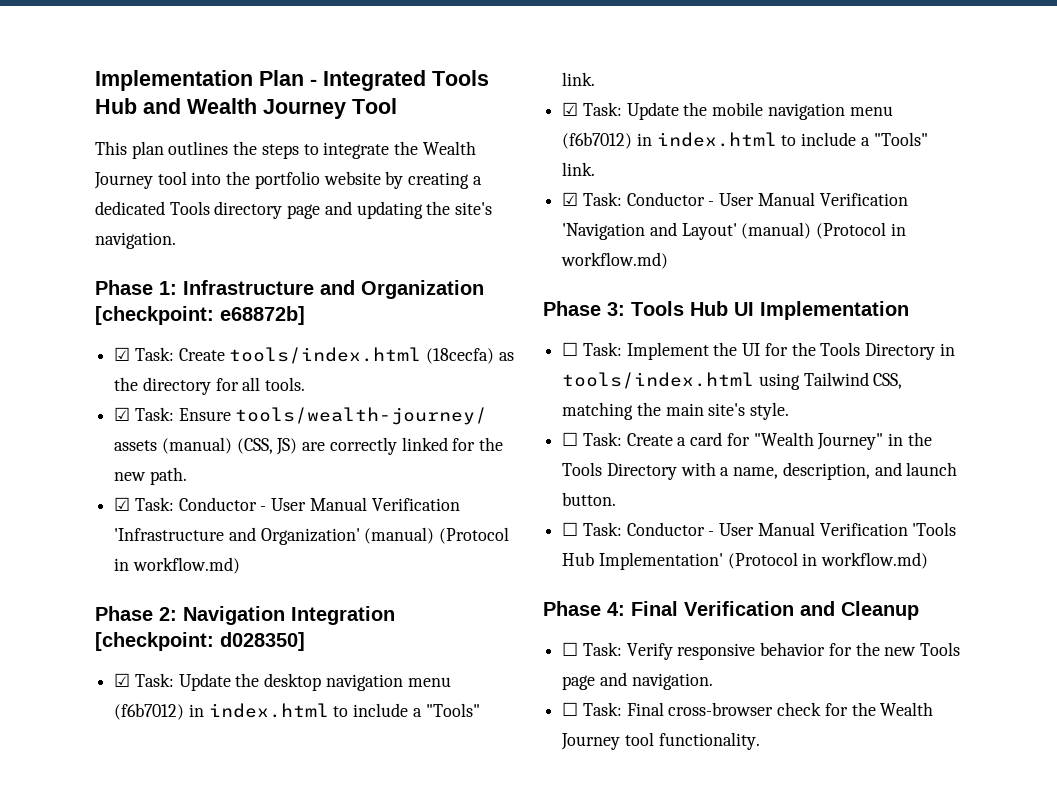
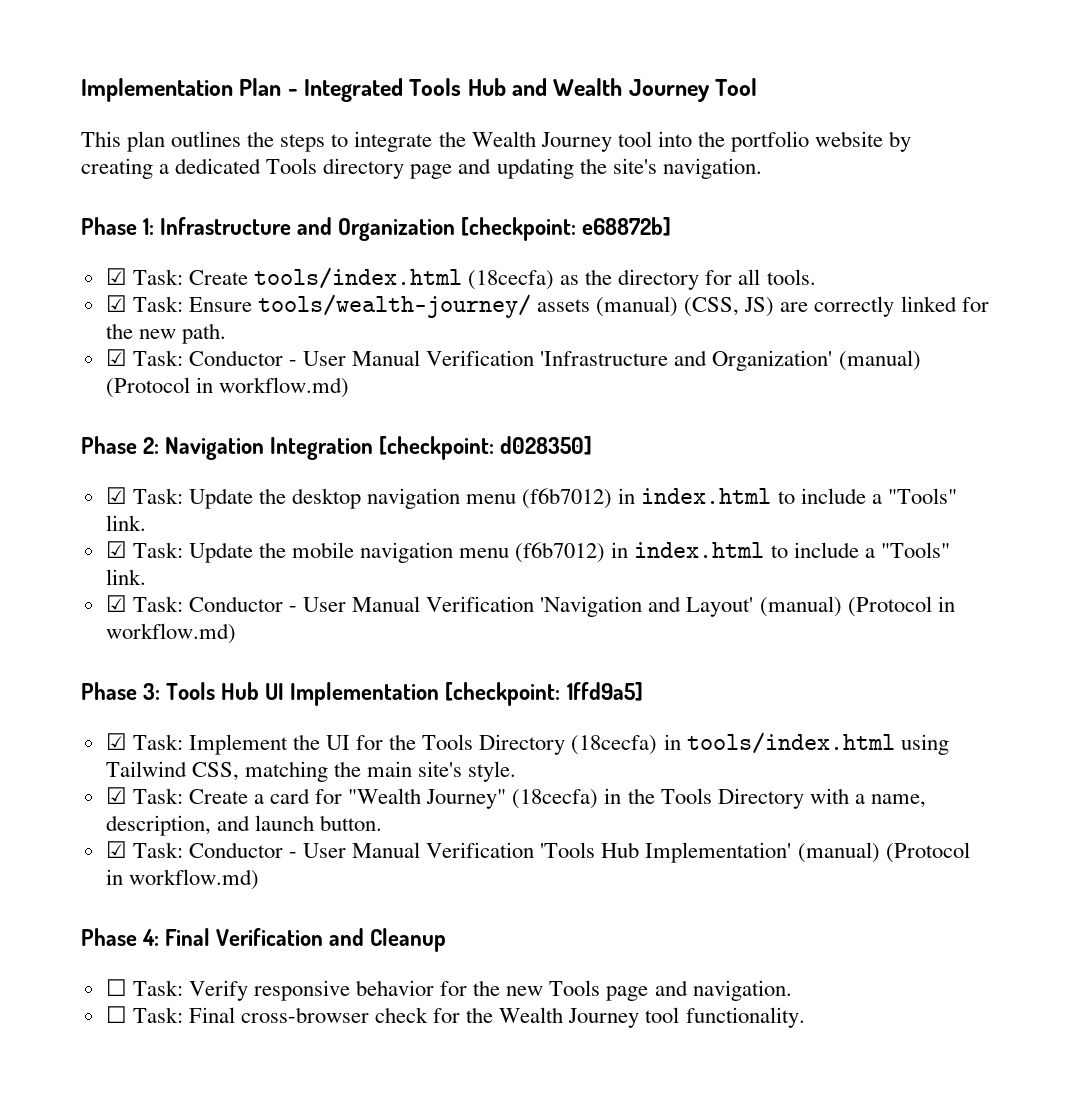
- Phase 3: Tools Hub UI Implementation
- ☐ Task: Implement the UI for the Tools Directory in tools/index.html using Tailwind CSS, matching the main site's style.
+ Phase 3: Tools Hub UI Implementation [checkpoint: 1ffd9a5]
+ ☑ Task: Implement the UI for the Tools Directory (18cecfa) in tools/index.html using Tailwind CSS, matching the main site's style.
- ☐ Task: Create a card for "Wealth Journey" in the Tools Directory with a name, description, and launch button.
+ ☑ Task: Create a card for "Wealth Journey" (18cecfa) in the Tools Directory with a name, description, and launch button.
- ☐ Task: Conductor - User Manual Verification 'Tools Hub Implementation' (Protocol in workflow.md)
+ ☑ Task: Conductor - User Manual Verification 'Tools Hub Implementation' (manual) (Protocol in workflow.md)

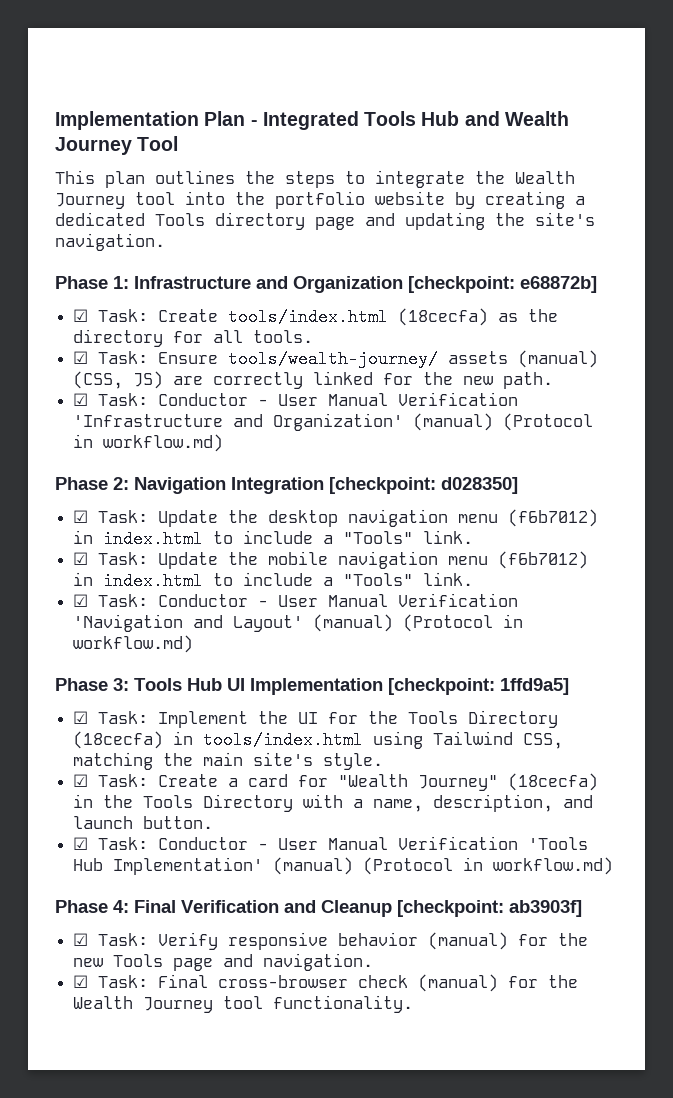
- Phase 4: Final Verification and Cleanup
- ☐ Task: Verify responsive behavior for the new Tools page and navigation.
+ Phase 4: Final Verification and Cleanup [checkpoint: ab3903f]
+ ☑ Task: Verify responsive behavior (manual) for the new Tools page and navigation.
- ☐ Task: Final cross-browser check for the Wealth Journey tool functionality.
+ ☑ Task: Final cross-browser check (manual) for the Wealth Journey tool functionality.

